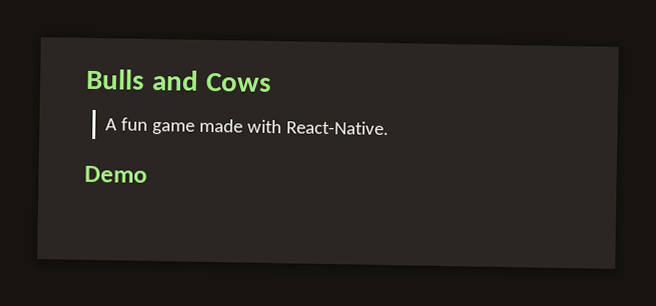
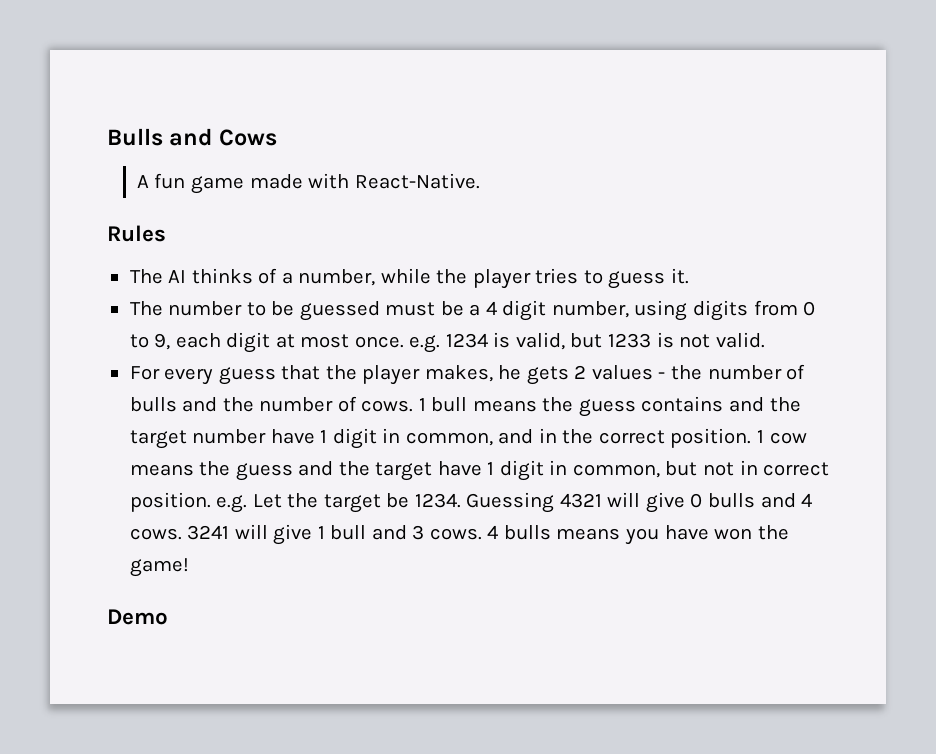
+ Rules
+ The AI thinks of a number, while the player tries to guess it.
+ The number to be guessed must be a 4 digit number, using digits from 0 to 9, each digit at most once. e.g. 1234 is valid, but 1233 is not valid.
+ For every guess that the player makes, he gets 2 values - the number of bulls and the number of cows. 1 bull means the guess contains and the target number have 1 digit in common, and in the correct position. 1 cow means the guess and the target have 1 digit in common, but not in correct position. e.g. Let the target be 1234. Guessing 4321 will give 0 bulls and 4 cows. 3241 will give 1 bull and 3 cows. 4 bulls means you have won the game!

